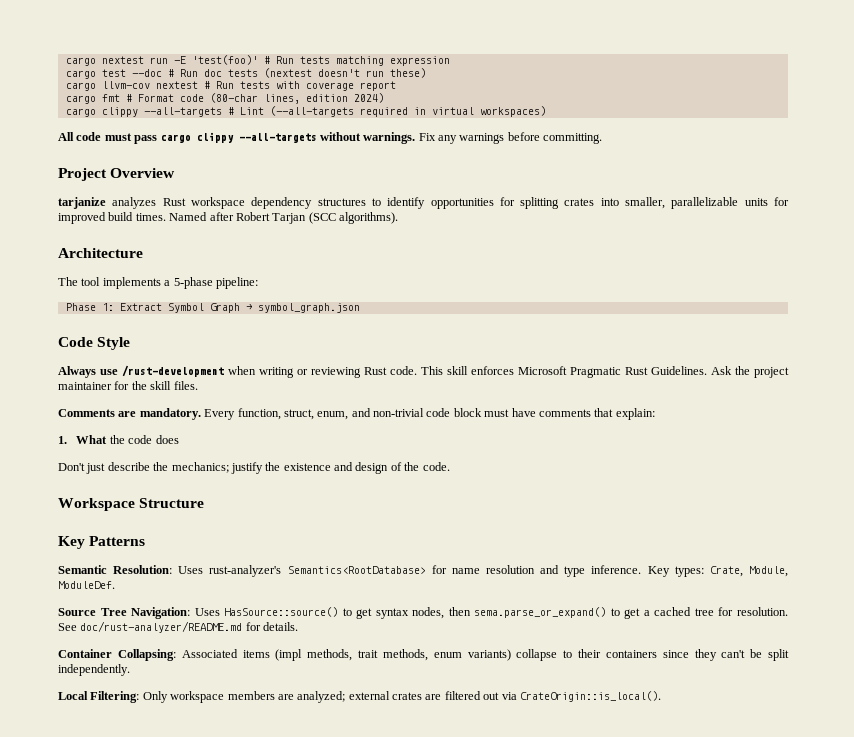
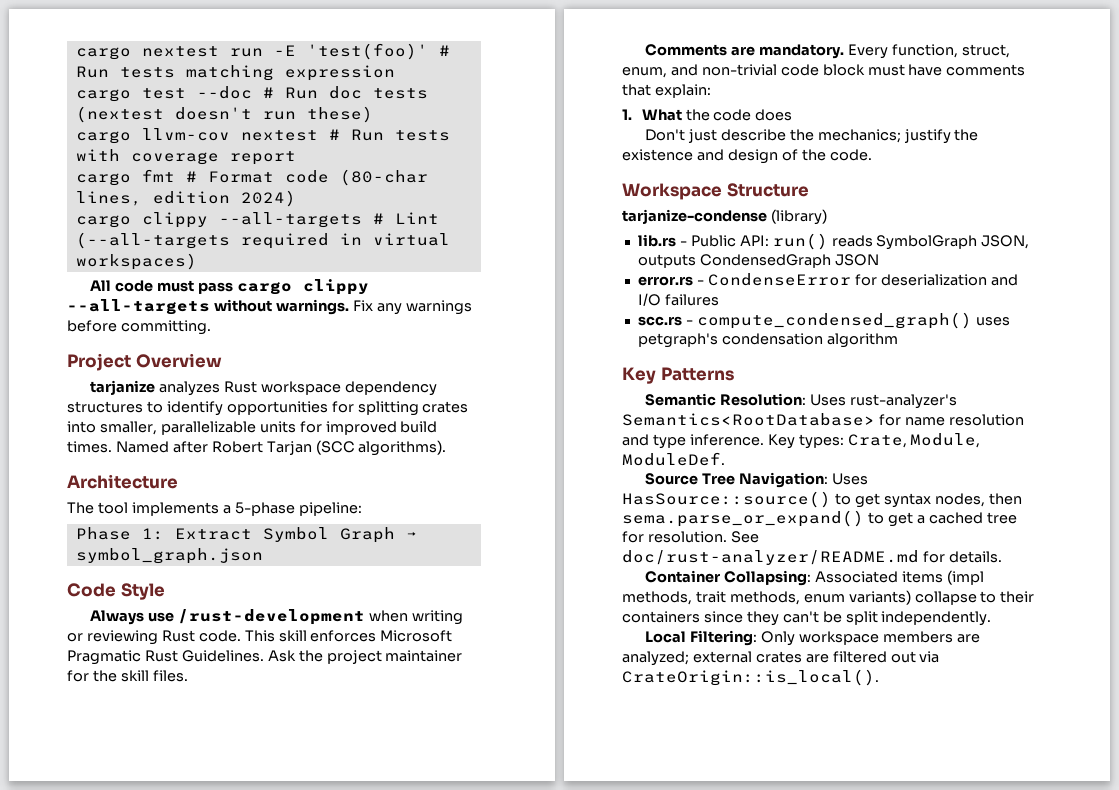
+ tarjanize-condense (library)
+ lib.rs - Public API: run() reads SymbolGraph JSON, outputs CondensedGraph JSON
+ error.rs - CondenseError for deserialization and I/O failures
+ scc.rs - compute_condensed_graph() uses petgraph's condensation algorithm

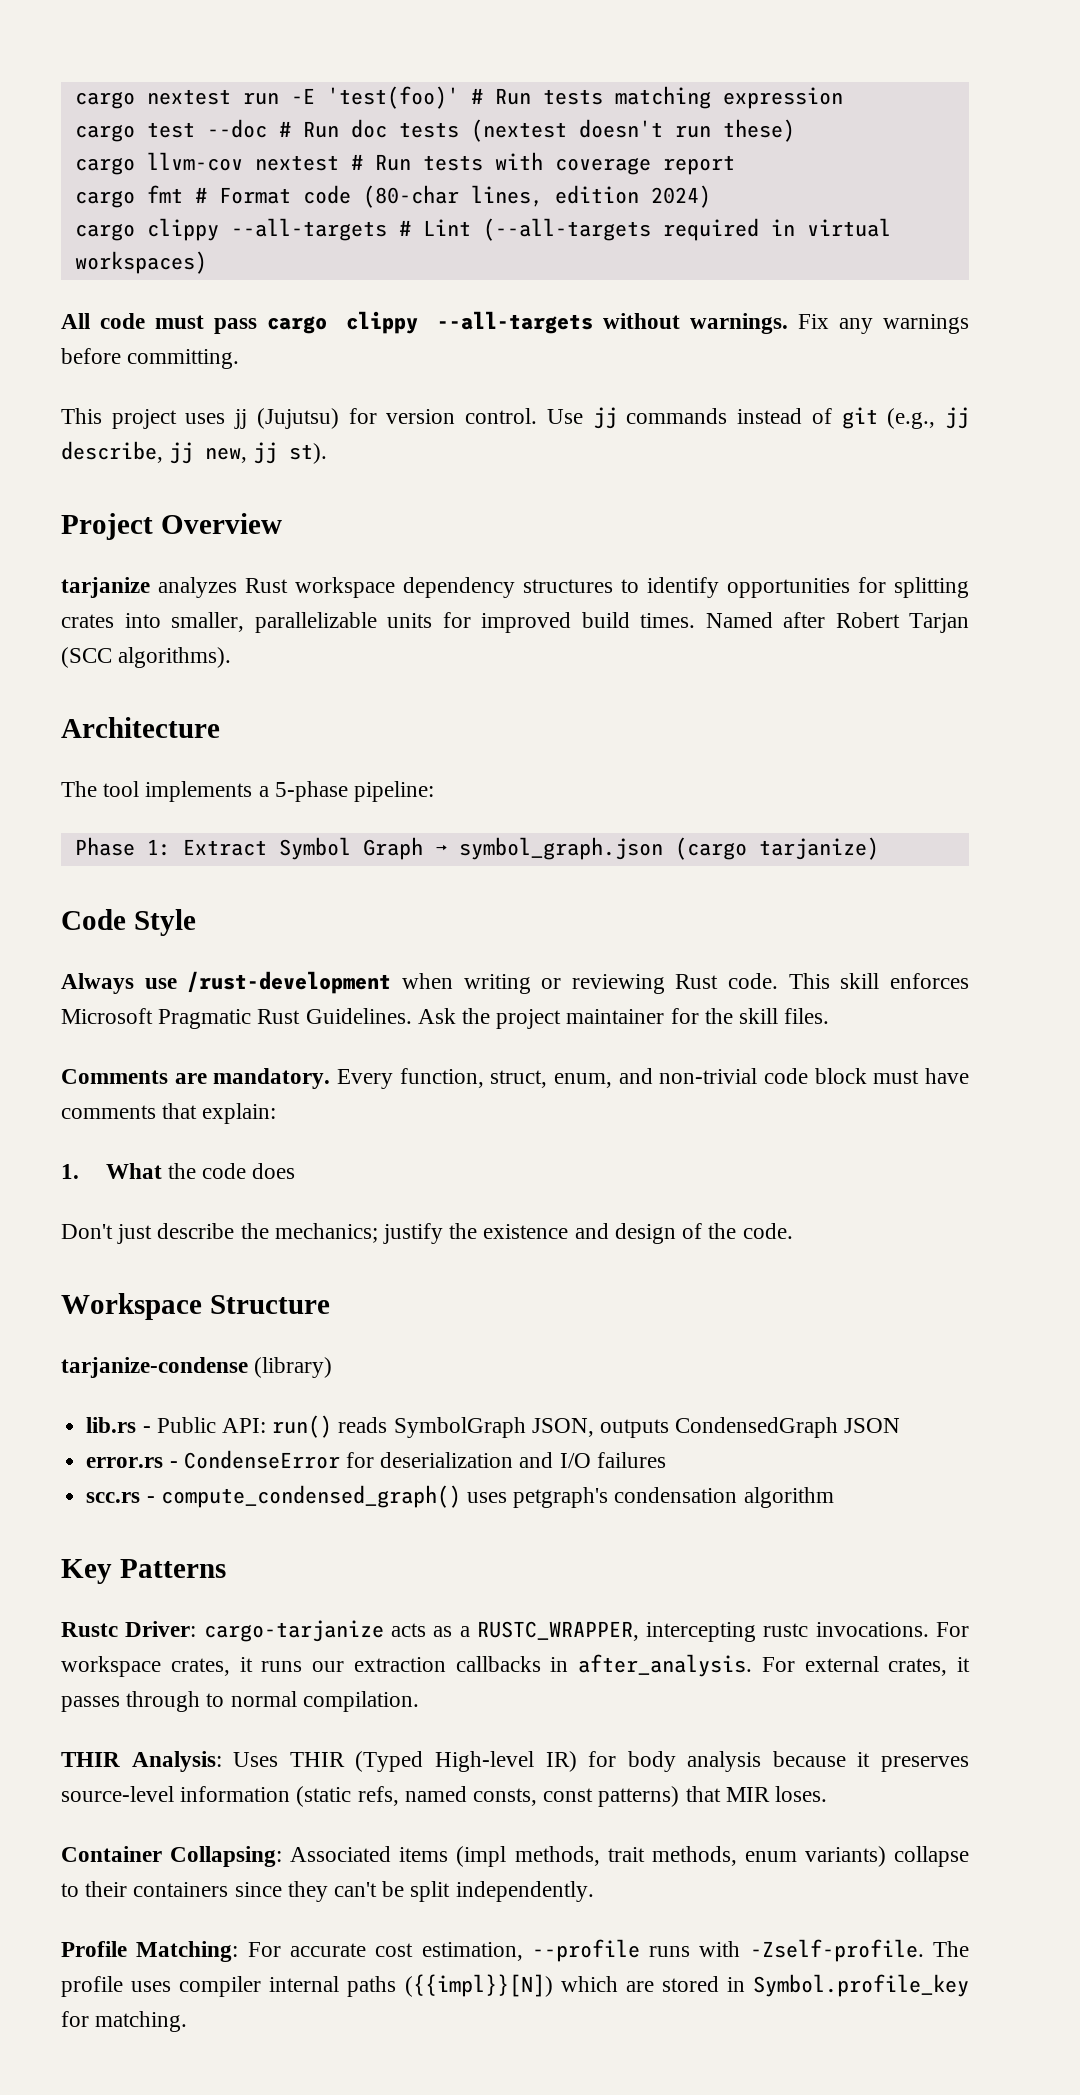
+ This project uses jj (Jujutsu) for version control. Use jj commands instead of git (e.g., jj describe, jj new, jj st).
- Phase 1: Extract Symbol Graph → symbol_graph.json
+ Phase 1: Extract Symbol Graph → symbol_graph.json (cargo tarjanize)
- Semantic Resolution: Uses rust-analyzer's Semantics<RootDatabase> for name resolution and type inference. Key types: Crate, Module, ModuleDef.
- Source Tree Navigation: Uses HasSource::source() to get syntax nodes, then sema.parse_or_expand() to get a cached tree for resolution. See doc/rust-analyzer/README.md for details.
+ Rustc Driver: cargo-tarjanize acts as a RUSTC_WRAPPER, intercepting rustc invocations. For workspace crates, it runs our extraction callbacks in after_analysis. For external crates, it passes through to normal compilation.
+ THIR Analysis: Uses THIR (Typed High-level IR) for body analysis because it preserves source-level information (static refs, named consts, const patterns) that MIR loses.
- Local Filtering: Only workspace members are analyzed; external crates are filtered out via CrateOrigin::is_local().
+ Profile Matching: For accurate cost estimation, --profile runs with -Zself-profile. The profile uses compiler internal paths ({{impl}}[N]) which are stored in Symbol.profile_key for matching.

